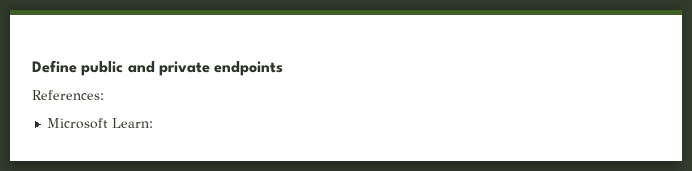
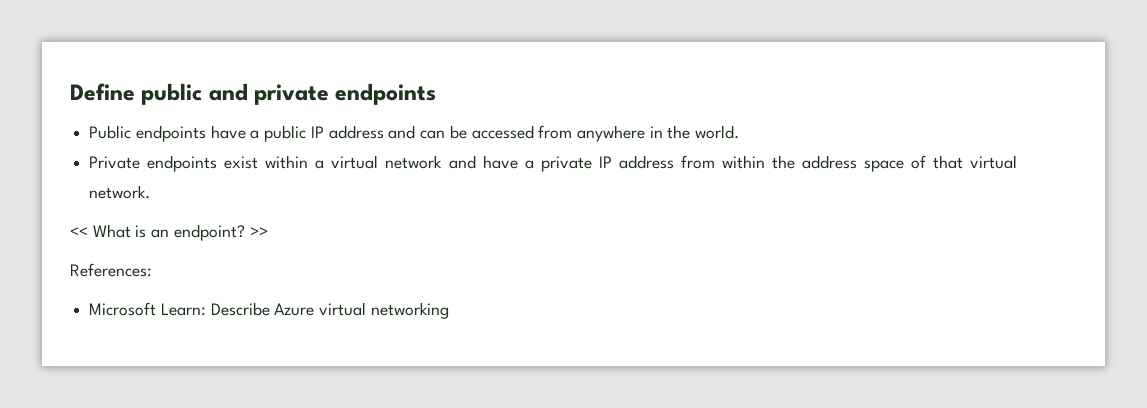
+ Public endpoints have a public IP address and can be accessed from anywhere in the world.
+ Private endpoints exist within a virtual network and have a private IP address from within the address space of that virtual network.
+ << What is an endpoint? >>
- Microsoft Learn:
+ Microsoft Learn: Describe Azure virtual networking

